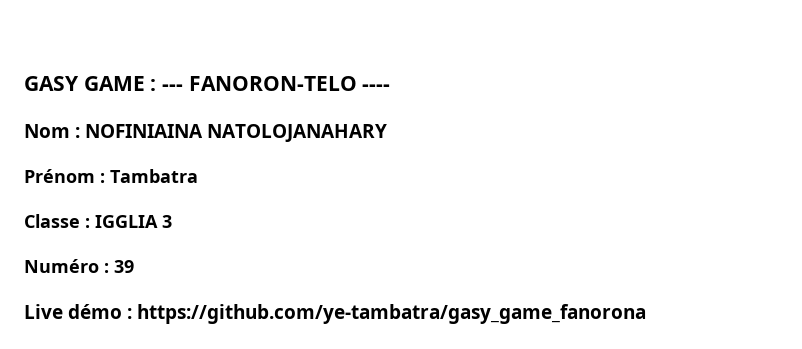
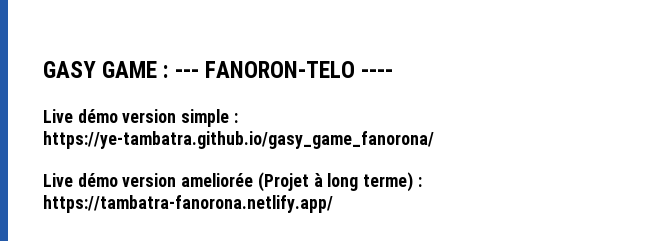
- Nom : NOFINIAINA NATOLOJANAHARY
- Prénom : Tambatra
- Classe : IGGLIA 3
- Numéro : 39
- Live démo : https://github.com/ye-tambatra/gasy_game_fanorona
+ Live démo version simple : https://ye-tambatra.github.io/gasy_game_fanorona/
+ Live démo version ameliorée (Projet à long terme) : https://tambatra-fanorona.netlify.app/

